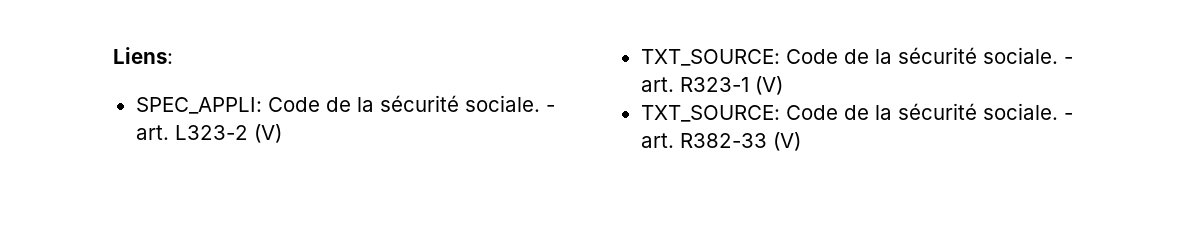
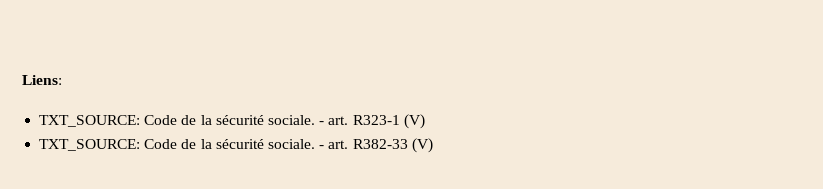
- SPEC_APPLI: Code de la sécurité sociale. - art. L323-2 (V)

